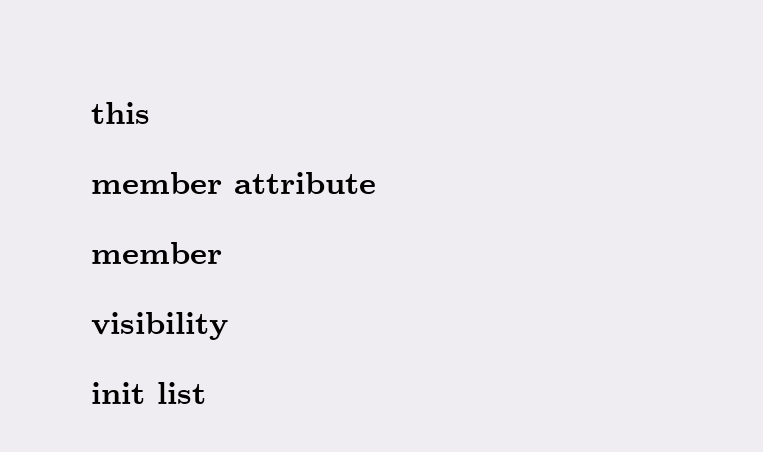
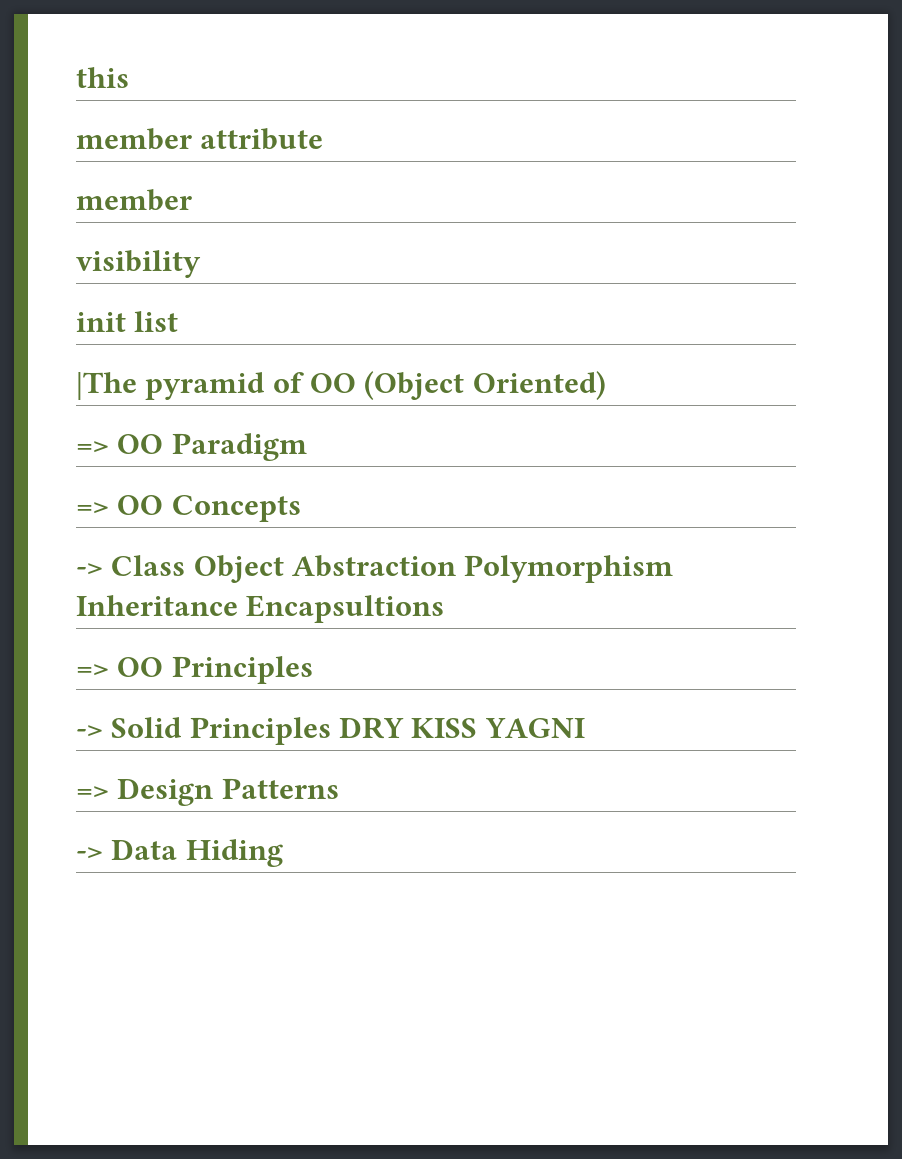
+ |The pyramid of OO (Object Oriented)
+ => OO Paradigm
+ => OO Concepts
+ -> Class Object Abstraction Polymorphism Inheritance Encapsultions
+ => OO Principles
+ -> Solid Principles DRY KISS YAGNI
+ => Design Patterns
+ -> Data Hiding

